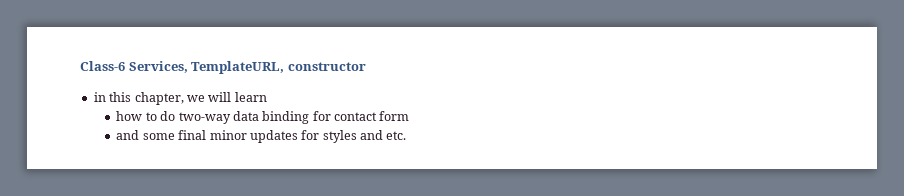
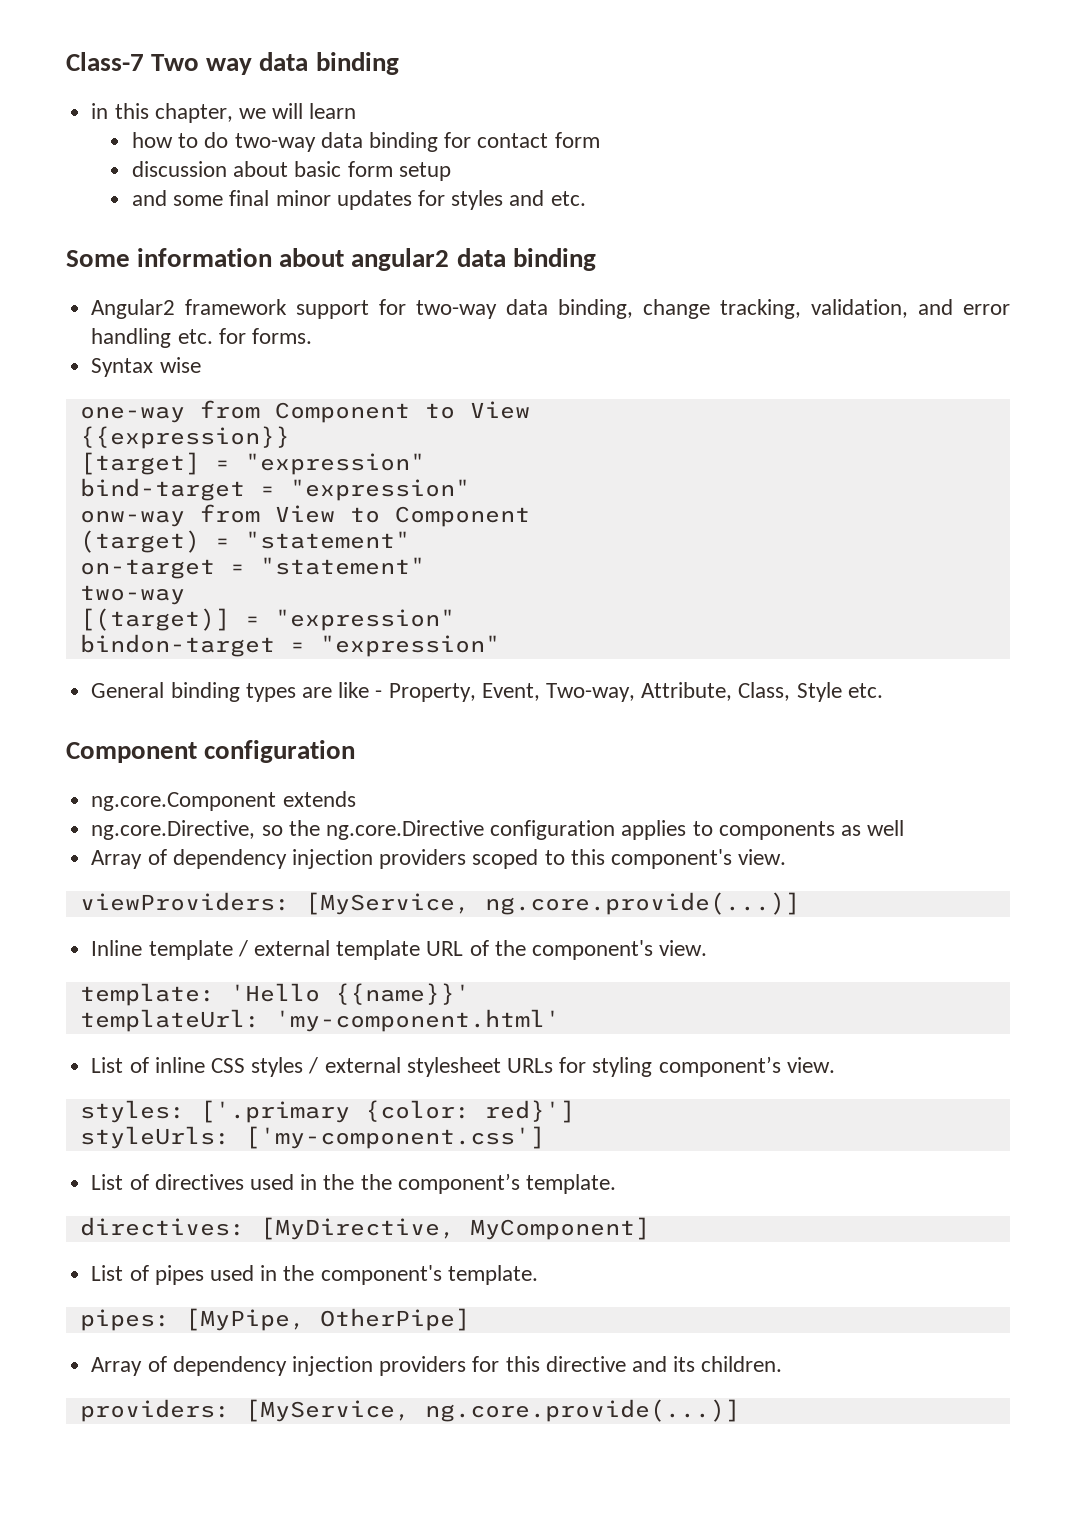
- Class-6 Services, TemplateURL, constructor
+ Class-7 Two way data binding
+ discussion about basic form setup
+ Some information about angular2 data binding
+ Angular2 framework support for two-way data binding, change tracking, validation, and error handling etc. for forms.
+ Syntax wise
+ one-way from Component to View
+ {{expression}}
+ [target] = "expression"
+ bind-target = "expression"
+ onw-way from View to Component
+ (target) = "statement"
+ on-target = "statement"
+ two-way
+ [(target)] = "expression"
+ bindon-target = "expression"
+ General binding types are like - Property, Event, Two-way, Attribute, Class, Style etc.
+ Component configuration
+ ng.core.Component extends
+ ng.core.Directive, so the ng.core.Directive configuration applies to components as well
+ Array of dependency injection providers scoped to this component's view.
+ viewProviders: [MyService, ng.core.provide(...)]
+ Inline template / external template URL of the component's view.
+ template: 'Hello {{name}}'
+ templateUrl: 'my-component.html'
+ List of inline CSS styles / external stylesheet URLs for styling component’s view.
+ styles: ['.primary {color: red}']
+ styleUrls: ['my-component.css']
+ List of directives used in the the component’s template.
+ directives: [MyDirective, MyComponent]
+ List of pipes used in the component's template.
+ pipes: [MyPipe, OtherPipe]
+ Array of dependency injection providers for this directive and its children.
+ providers: [MyService, ng.core.provide(...)]

